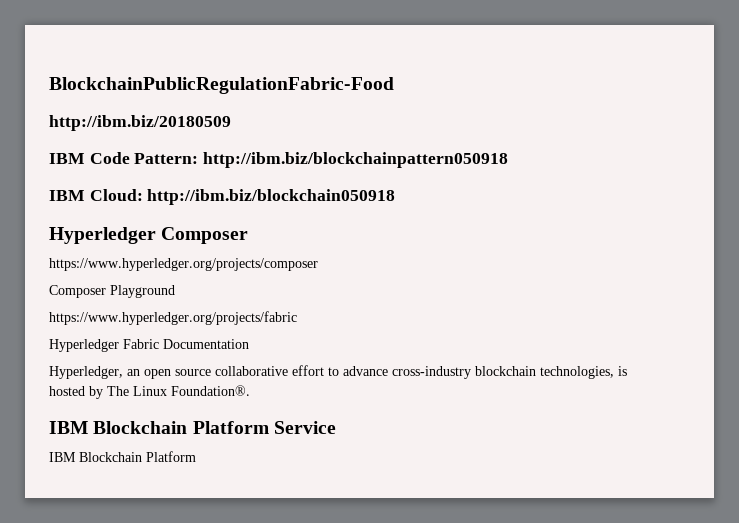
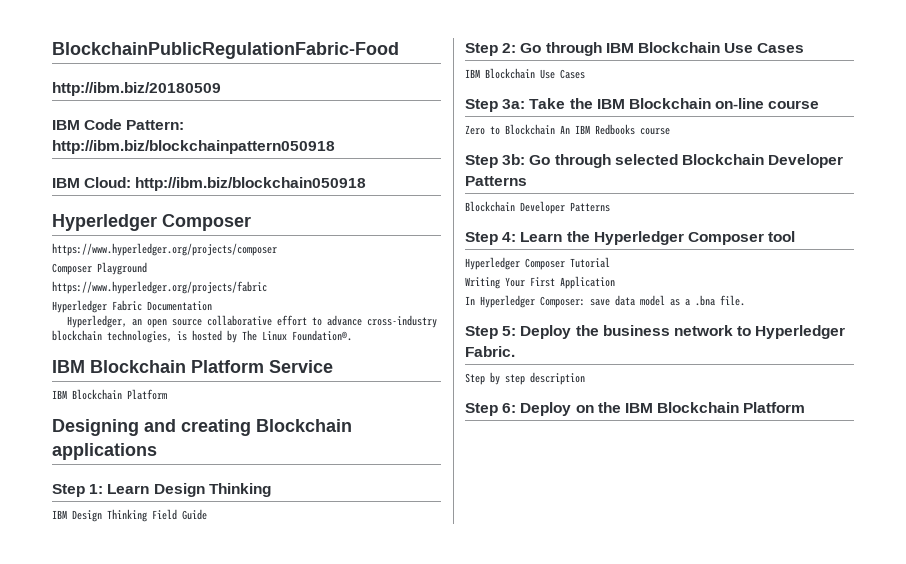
+ Designing and creating Blockchain applications
+ Step 1: Learn Design Thinking
+ IBM Design Thinking Field Guide
+ Step 2: Go through IBM Blockchain Use Cases
+ IBM Blockchain Use Cases
+ Step 3a: Take the IBM Blockchain on-line course
+ Zero to Blockchain An IBM Redbooks course
+ Step 3b: Go through selected Blockchain Developer Patterns
+ Blockchain Developer Patterns
+ Step 4: Learn the Hyperledger Composer tool
+ Hyperledger Composer Tutorial
+ Writing Your First Application
+ In Hyperledger Composer: save data model as a .bna file.
+ Step 5: Deploy the business network to Hyperledger Fabric.
+ Step by step description
+ Step 6: Deploy on the IBM Blockchain Platform

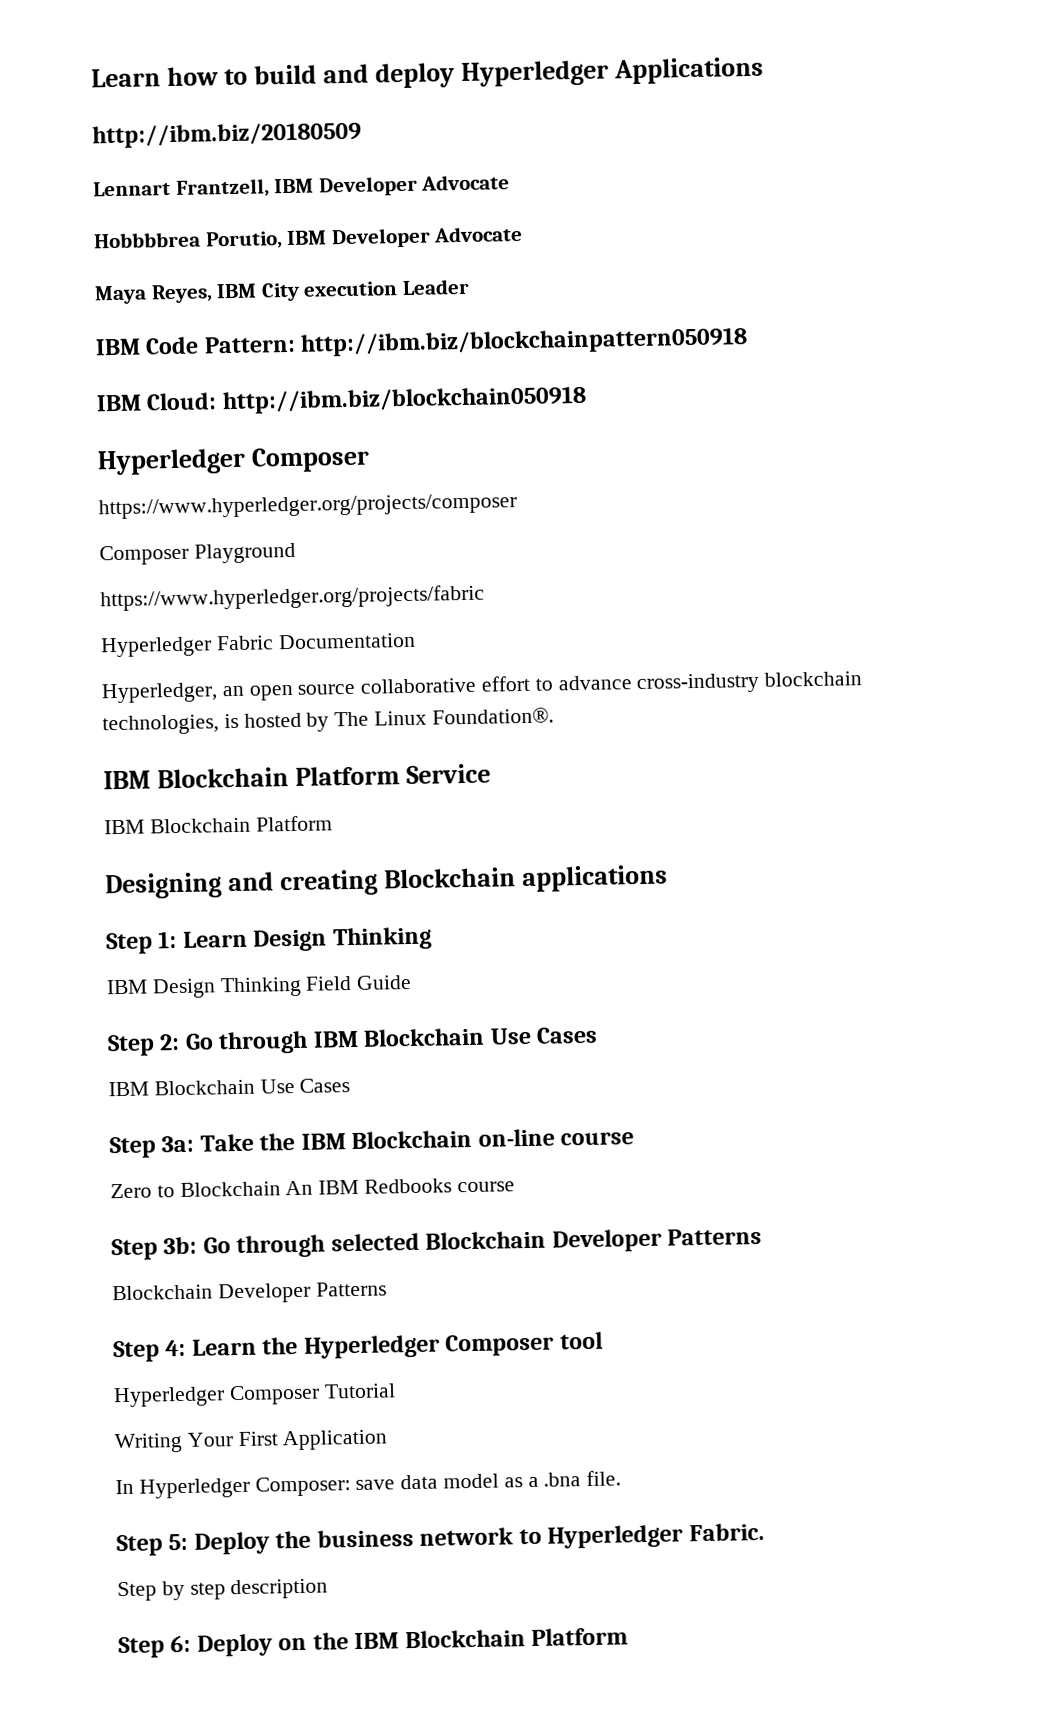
- BlockchainPublicRegulationFabric-Food
+ Learn how to build and deploy Hyperledger Applications
  http://ibm.biz/20180509
+ Lennart Frantzell, IBM Developer Advocate
+ Hobbbbrea Porutio, IBM Developer Advocate
+ Maya Reyes, IBM City execution Leader

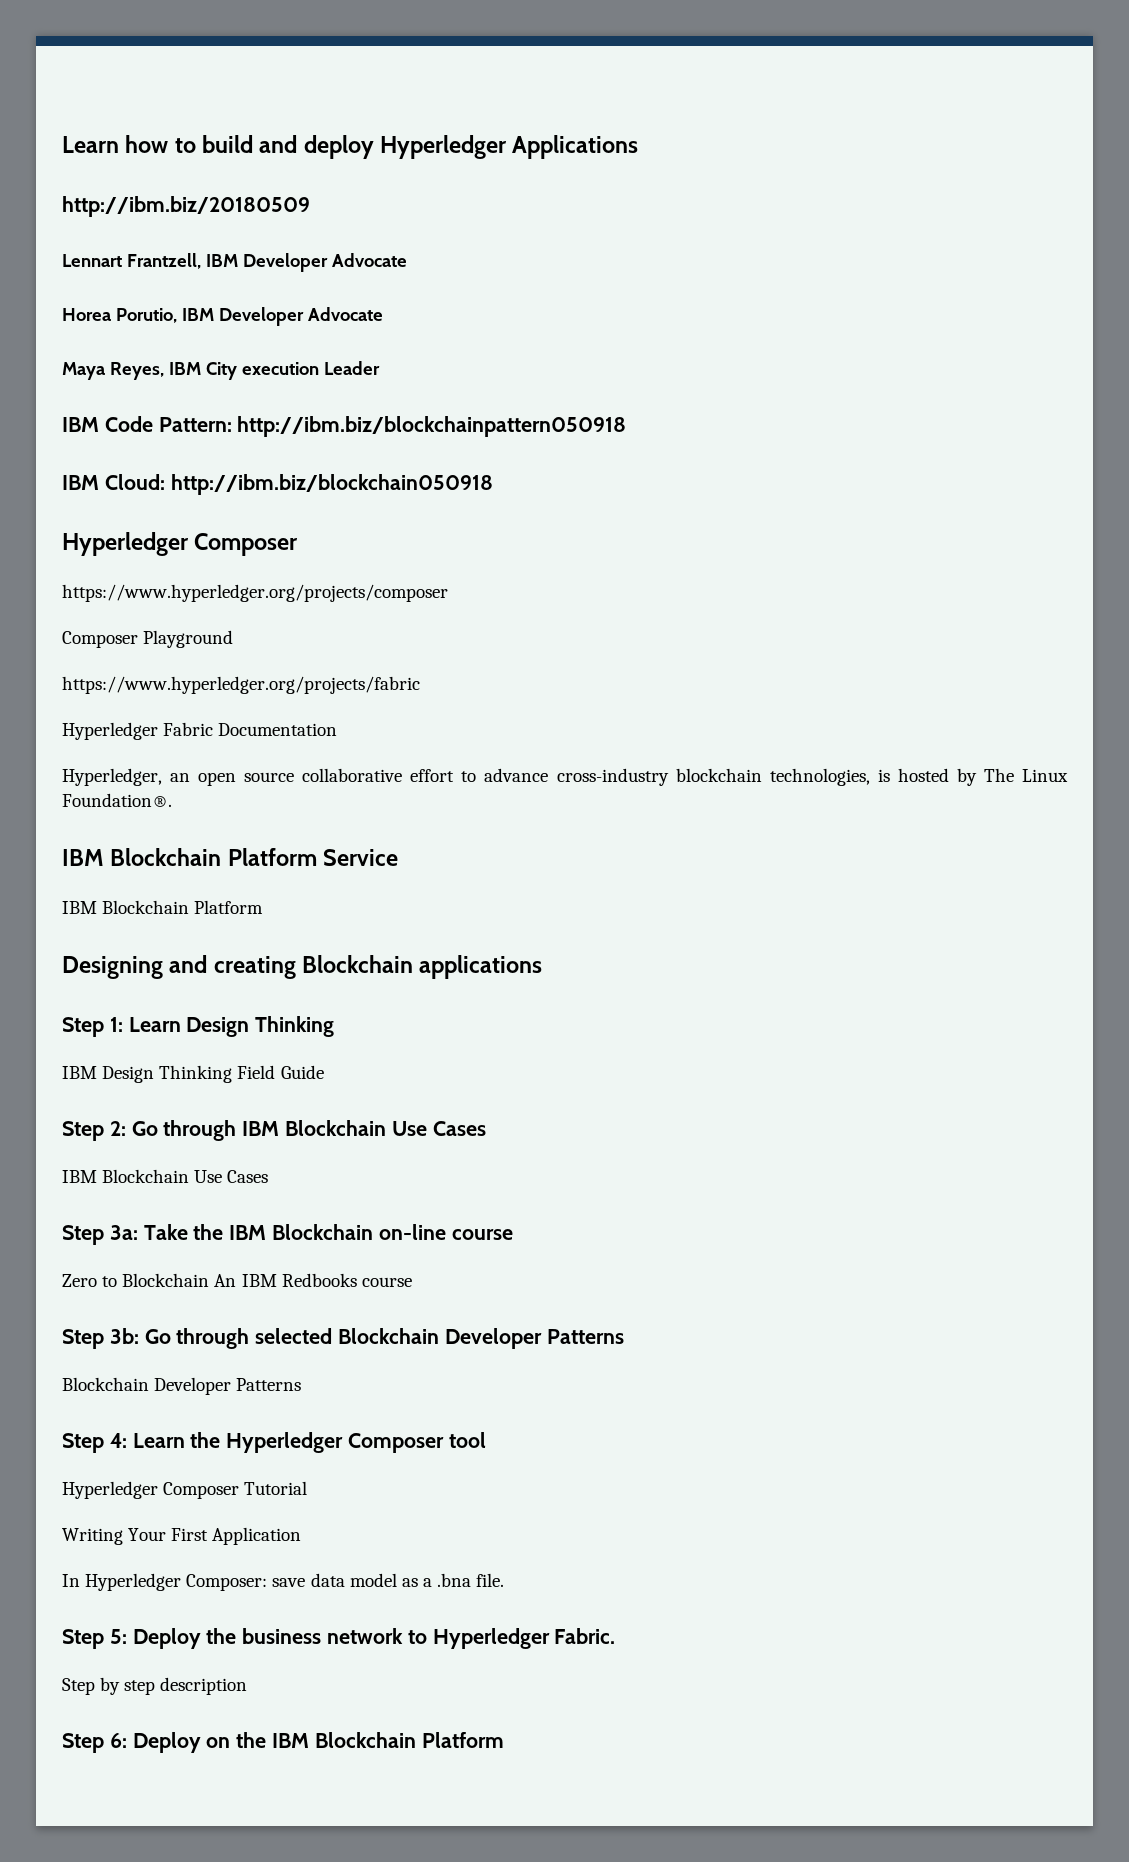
- Hobbbbrea Porutio, IBM Developer Advocate
+ Horea Porutio, IBM Developer Advocate

